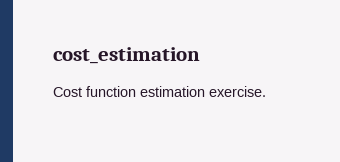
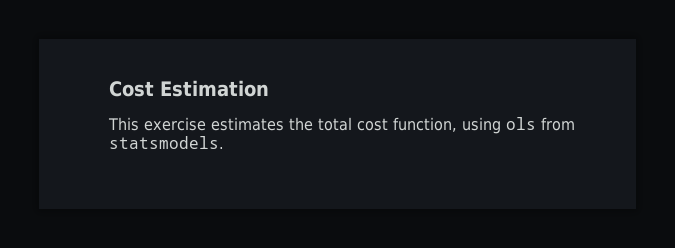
- cost_estimation
- Cost function estimation exercise.
+ Cost Estimation
+ This exercise estimates the total cost function, using ols from statsmodels.

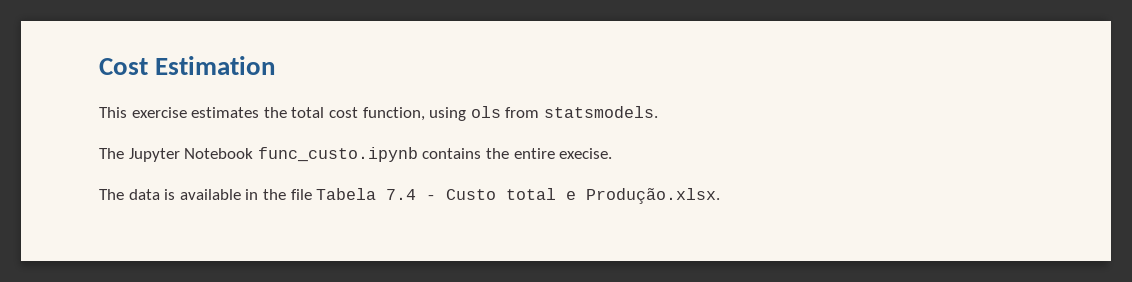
+ The Jupyter Notebook func_custo.ipynb contains the entire execise.
+ The data is available in the file Tabela 7.4 - Custo total e Produção.xlsx.

